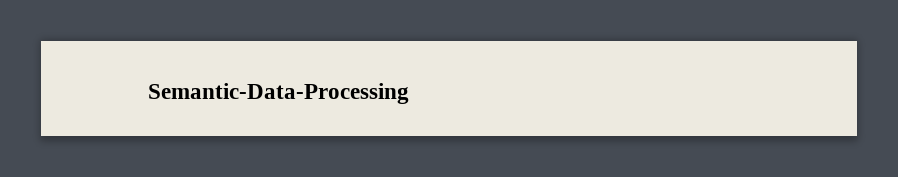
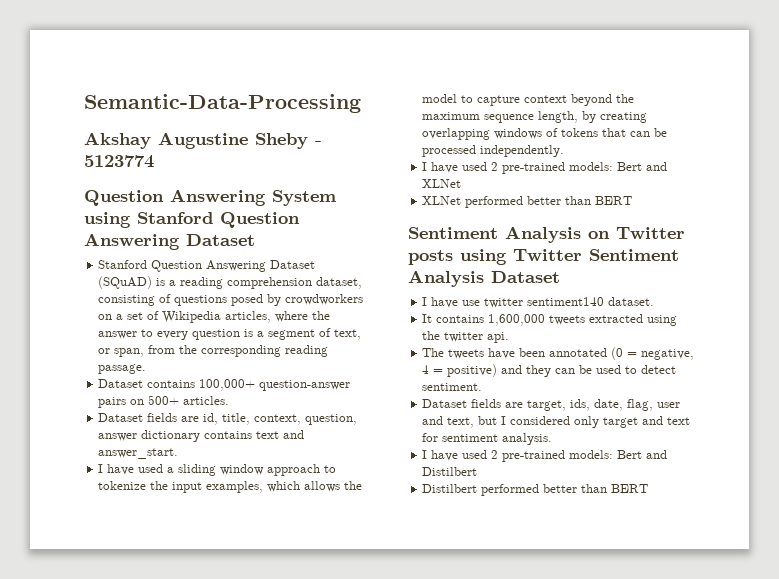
+ Akshay Augustine Sheby - 5123774
+ Question Answering System using Stanford Question Answering Dataset
+ Stanford Question Answering Dataset (SQuAD) is a reading comprehension dataset, consisting of questions posed by crowdworkers on a set of Wikipedia articles, where the answer to every question is a segment of text, or span, from the corresponding reading passage.
+ Dataset contains 100,000+ question-answer pairs on 500+ articles.
+ Dataset fields are id, title, context, question, answer dictionary contains text and answer_start.
+ I have used a sliding window approach to tokenize the input examples, which allows the model to capture context beyond the maximum sequence length, by creating overlapping windows of tokens that can be processed independently.
+ I have used 2 pre-trained models: Bert and XLNet
+ XLNet performed better than BERT
+ Sentiment Analysis on Twitter posts using Twitter Sentiment Analysis Dataset
+ I have use twitter sentiment140 dataset.
+ It contains 1,600,000 tweets extracted using the twitter api.
+ The tweets have been annotated (0 = negative, 4 = positive) and they can be used to detect sentiment.
+ Dataset fields are target, ids, date, flag, user and text, but I considered only target and text for sentiment analysis.
+ I have used 2 pre-trained models: Bert and Distilbert
+ Distilbert performed better than BERT

